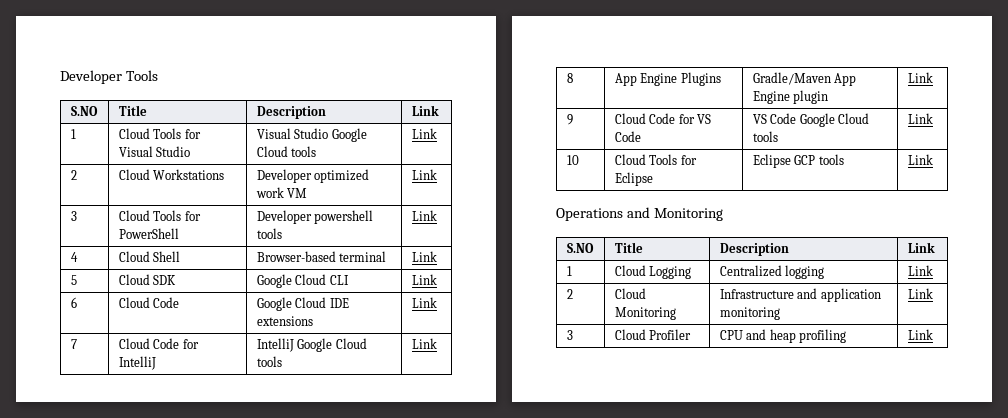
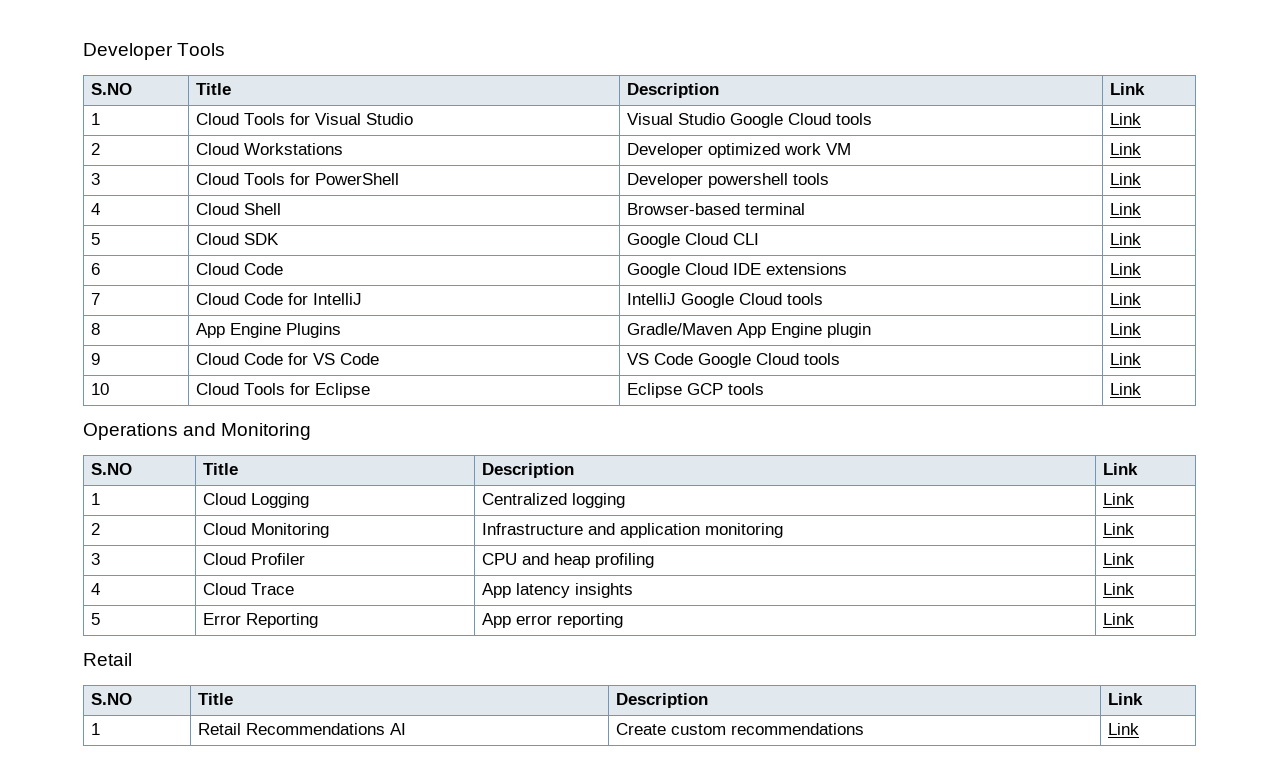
+ 4 | Cloud Trace | App latency insights | Link
+ 5 | Error Reporting | App error reporting | Link
+ Retail
+ S.NO | Title | Description | Link
+ 1 | Retail Recommendations AI | Create custom recommendations | Link

